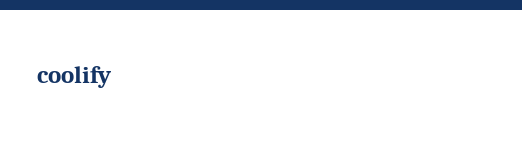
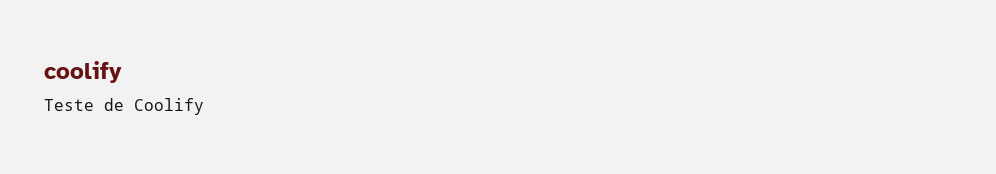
+ Teste de Coolify

